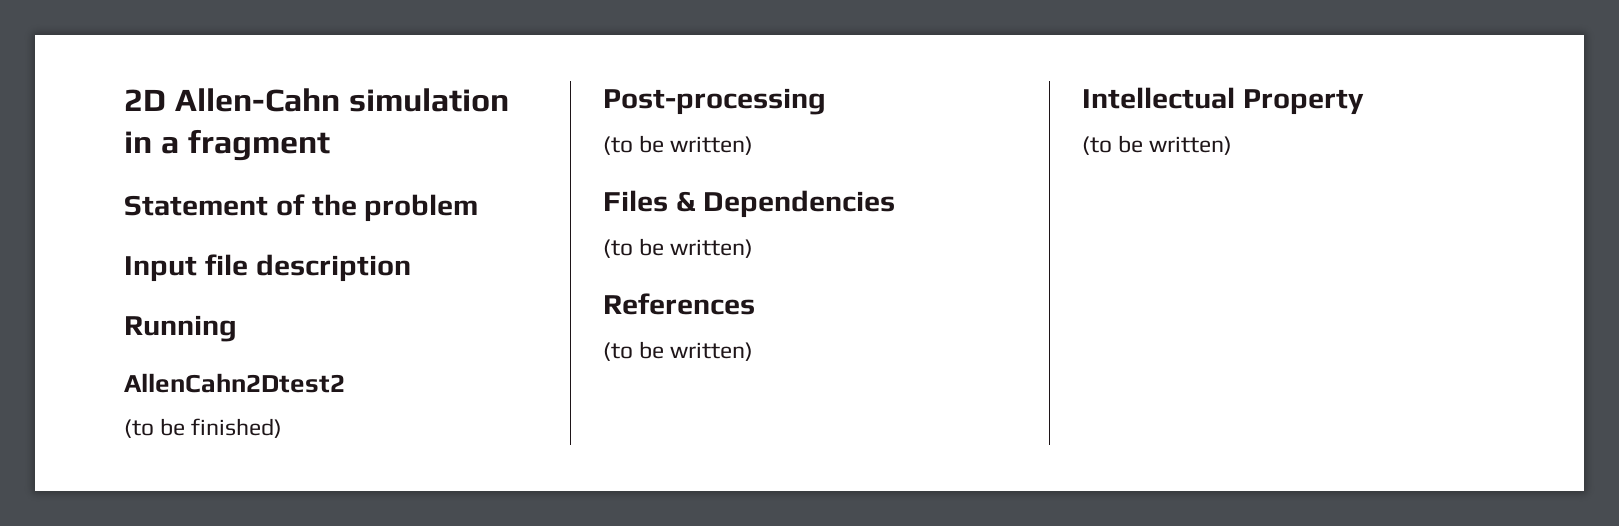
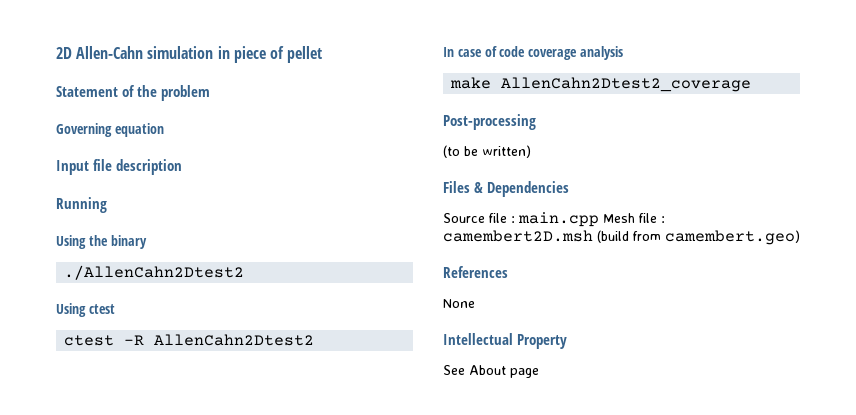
- 2D Allen-Cahn simulation in a fragment
+ 2D Allen-Cahn simulation in piece of pellet
+ Governing equation
- AllenCahn2Dtest2
- (to be finished)
+ Using the binary
+ ./AllenCahn2Dtest2
+ Using ctest
+ ctest -R AllenCahn2Dtest2
+ In case of code coverage analysis
+ make AllenCahn2Dtest2_coverage
  Files & Dependencies
- (to be written)
+ Source file : main.cpp Mesh file : camembert2D.msh (build from camembert.geo)
  References
- (to be written)
+ None
  Intellectual Property
- (to be written)
+ See About page

